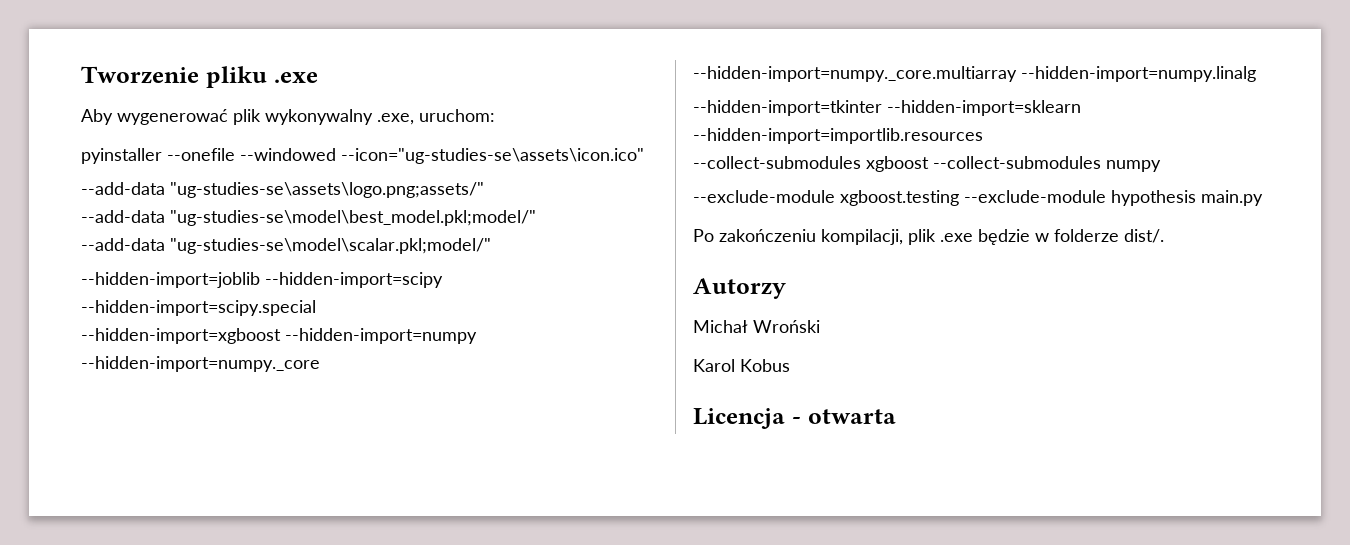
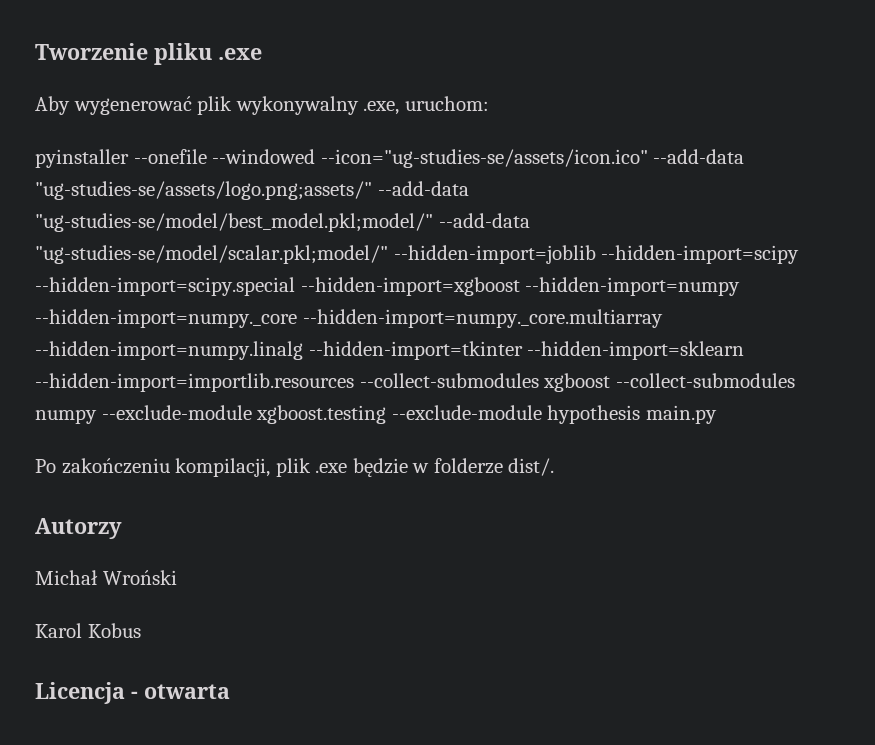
- pyinstaller --onefile --windowed --icon="ug-studies-se\assets\icon.ico"
- --add-data "ug-studies-se\assets\logo.png;assets/"
- --add-data "ug-studies-se\model\best_model.pkl;model/"
- --add-data "ug-studies-se\model\scalar.pkl;model/"
- --hidden-import=joblib --hidden-import=scipy --hidden-import=scipy.special
- --hidden-import=xgboost --hidden-import=numpy --hidden-import=numpy._core
- --hidden-import=numpy._core.multiarray --hidden-import=numpy.linalg
- --hidden-import=tkinter --hidden-import=sklearn --hidden-import=importlib.resources
- --collect-submodules xgboost --collect-submodules numpy
- --exclude-module xgboost.testing --exclude-module hypothesis main.py
+ pyinstaller --onefile --windowed --icon="ug-studies-se/assets/icon.ico" --add-data "ug-studies-se/assets/logo.png;assets/" --add-data "ug-studies-se/model/best_model.pkl;model/" --add-data "ug-studies-se/model/scalar.pkl;model/" --hidden-import=joblib --hidden-import=scipy --hidden-import=scipy.special --hidden-import=xgboost --hidden-import=numpy --hidden-import=numpy._core --hidden-import=numpy._core.multiarray --hidden-import=numpy.linalg --hidden-import=tkinter --hidden-import=sklearn --hidden-import=importlib.resources --collect-submodules xgboost --collect-submodules numpy --exclude-module xgboost.testing --exclude-module hypothesis main.py

